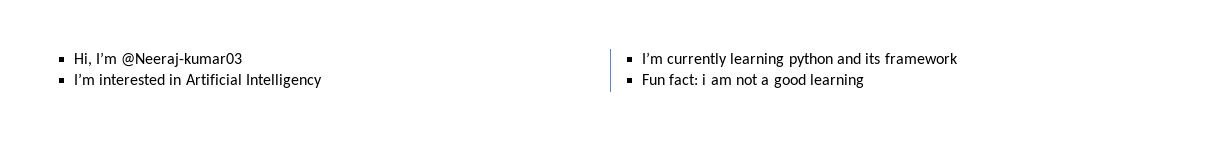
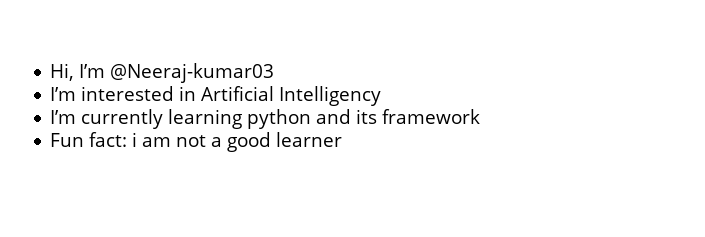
- Fun fact: i am not a good learning
+ Fun fact: i am not a good learner

